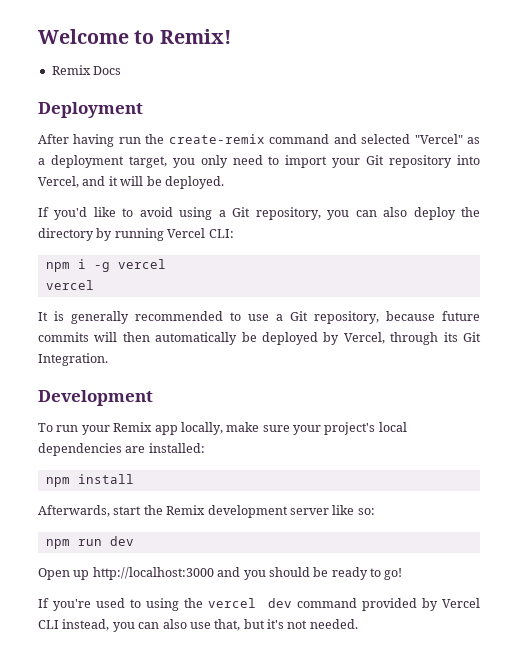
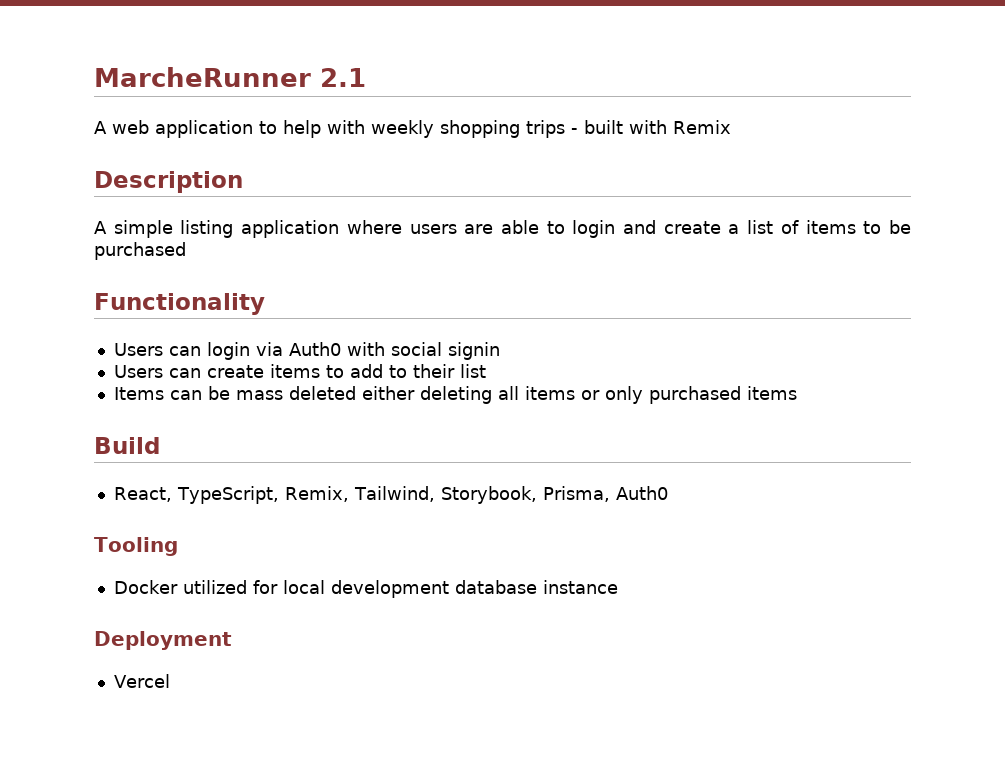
- Welcome to Remix!
- Remix Docs
+ MarcheRunner 2.1
+ A web application to help with weekly shopping trips - built with Remix
+ Description
+ A simple listing application where users are able to login and create a list of items to be purchased
+ Functionality
+ Users can login via Auth0 with social signin
+ Users can create items to add to their list
+ Items can be mass deleted either deleting all items or only purchased items
+ Build
+ React, TypeScript, Remix, Tailwind, Storybook, Prisma, Auth0
+ Tooling
+ Docker utilized for local development database instance
  Deployment
- After having run the create-remix command and selected "Vercel" as a deployment target, you only need to import your Git repository into Vercel, and it will be deployed.
- If you'd like to avoid using a Git repository, you can also deploy the directory by running Vercel CLI:
- npm i -g vercel
- vercel
- It is generally recommended to use a Git repository, because future commits will then automatically be deployed by Vercel, through its Git Integration.
- Development
- To run your Remix app locally, make sure your project's local dependencies are installed:
- npm install
- Afterwards, start the Remix development server like so:
- npm run dev
- Open up http://localhost:3000 and you should be ready to go!
- If you're used to using the vercel dev command provided by Vercel CLI instead, you can also use that, but it's not needed.
+ Vercel

